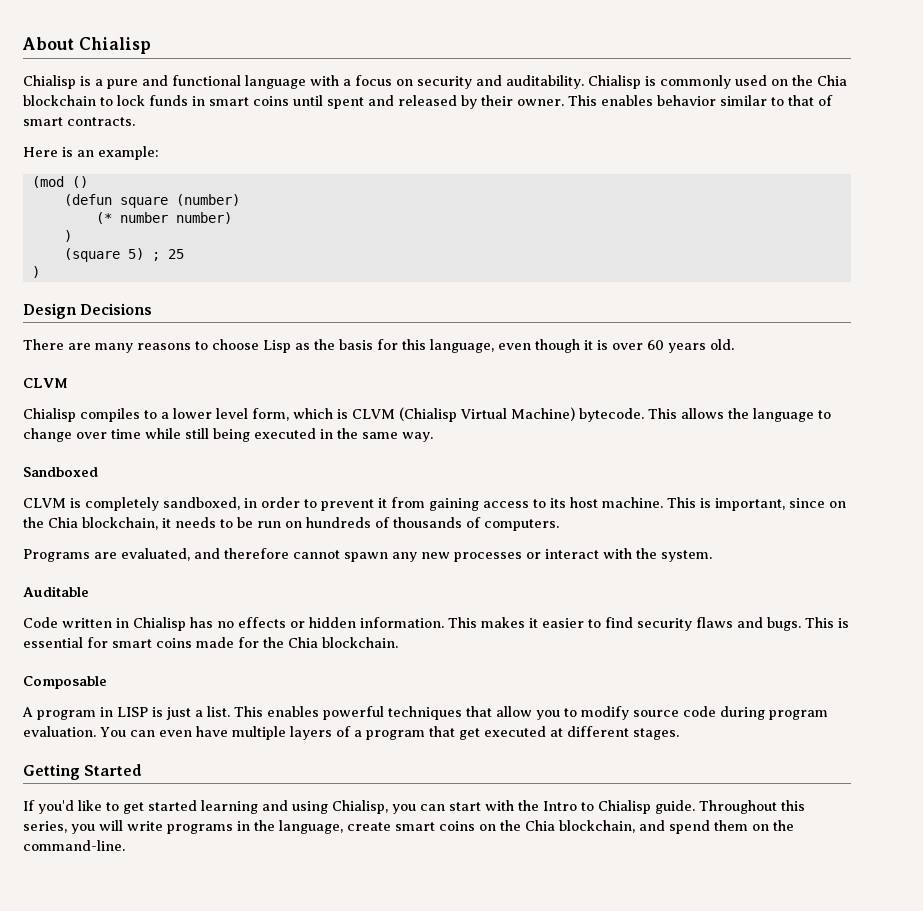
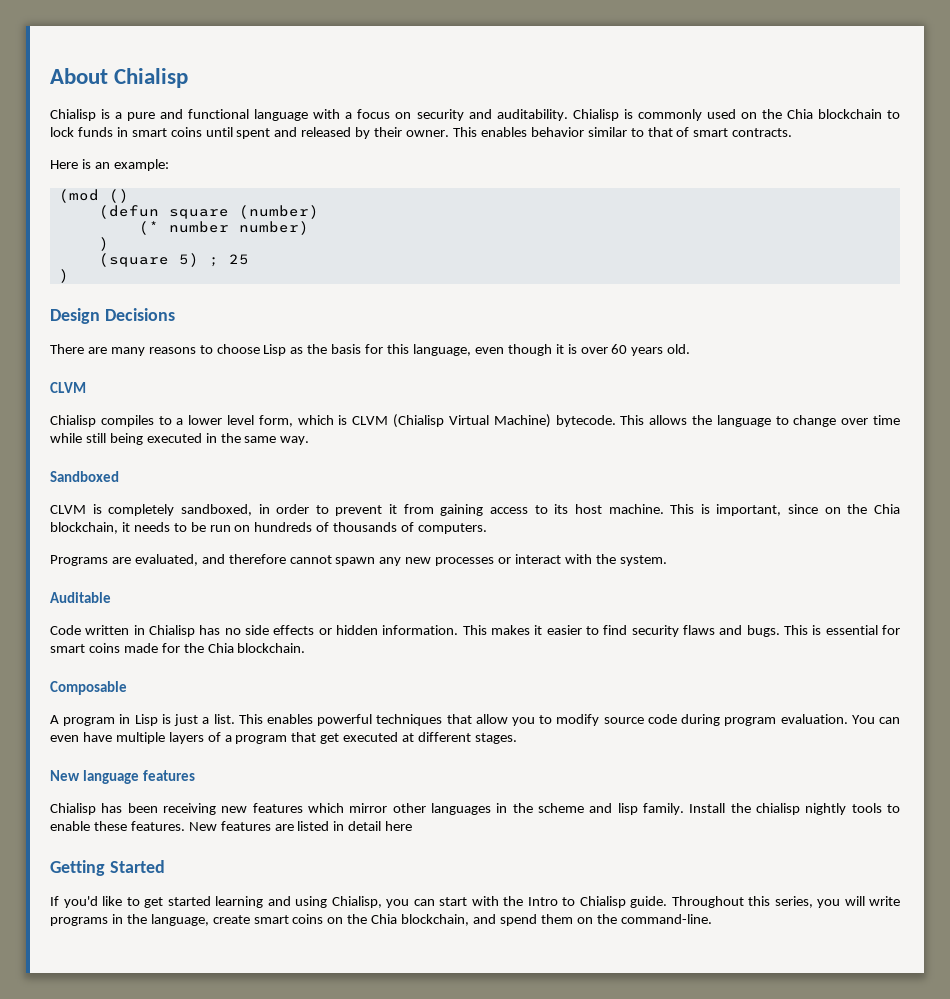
- Code written in Chialisp has no effects or hidden information.
+ Code written in Chialisp has no side effects or hidden information.
- A program in LISP is just a list.
+ A program in Lisp is just a list.
+ New language features
+ Chialisp has been receiving new features which mirror other languages in the scheme and lisp family. Install the chialisp nightly tools to enable these features. New features are listed in detail here

